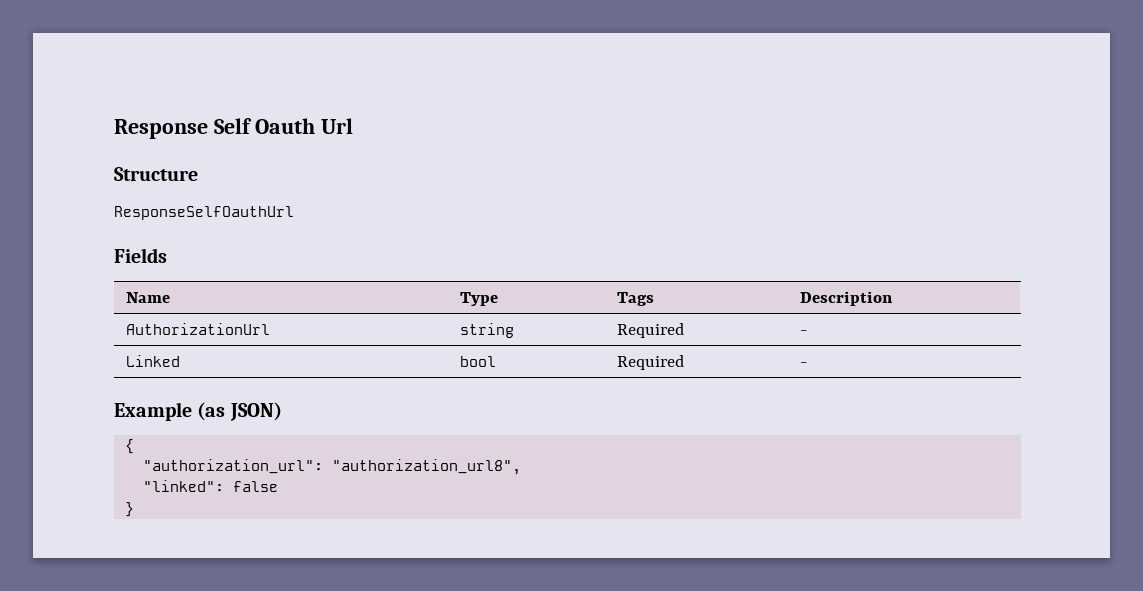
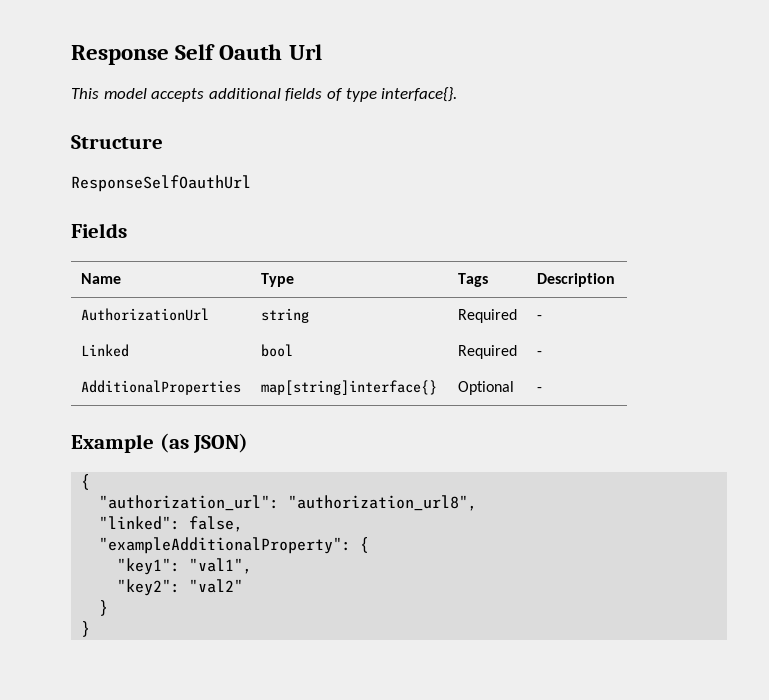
+ This model accepts additional fields of type interface{}.
+ AdditionalProperties | map[string]interface{} | Optional | -
- "linked": false
+ "linked": false,
+ "exampleAdditionalProperty": {
+ "key1": "val1",
+ "key2": "val2"
+ }

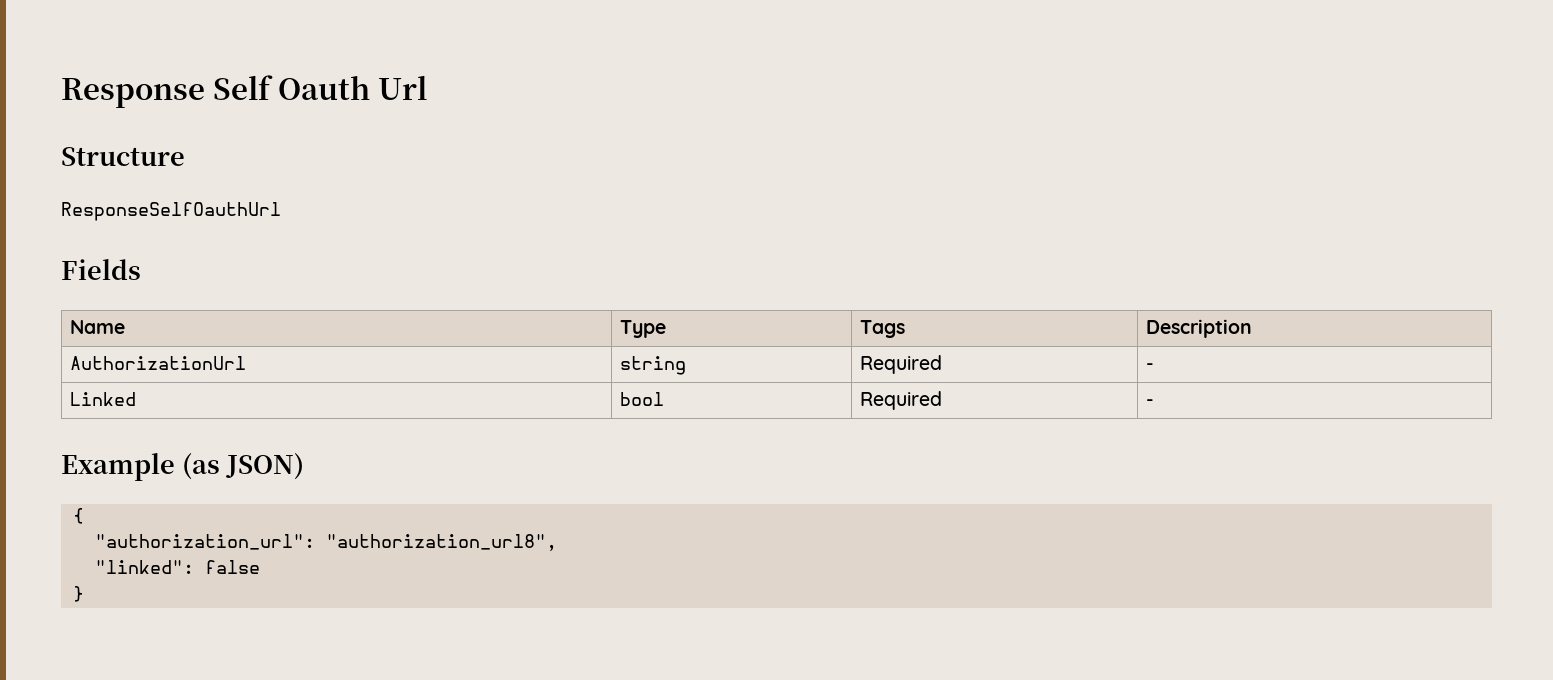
- This model accepts additional fields of type interface{}.
- AdditionalProperties | map[string]interface{} | Optional | -
- "linked": false,
- "exampleAdditionalProperty": {
- "key1": "val1",
- "key2": "val2"
- }
+ "linked": false

